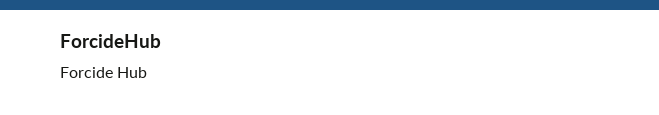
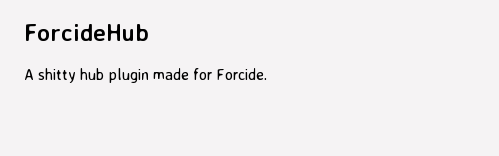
- Forcide Hub
+ A shitty hub plugin made for Forcide.

